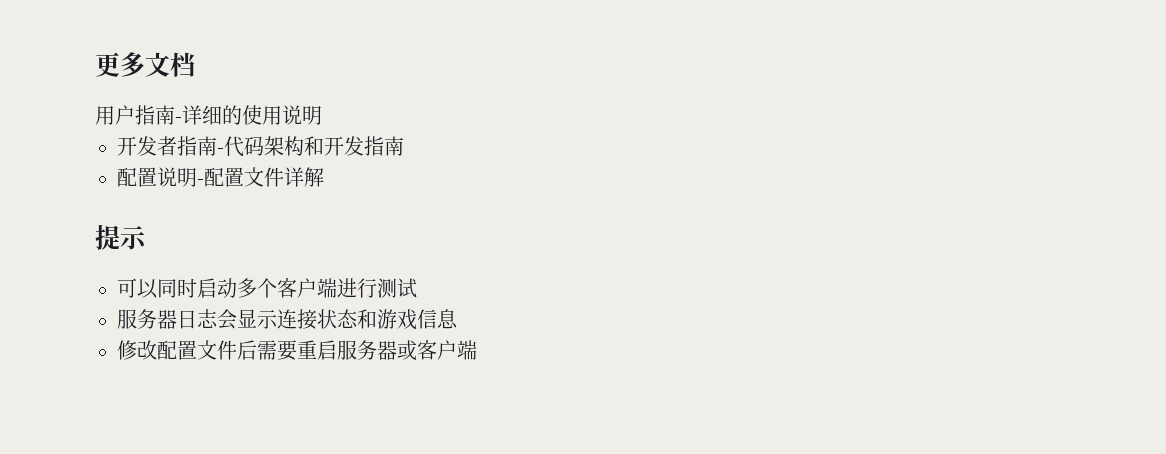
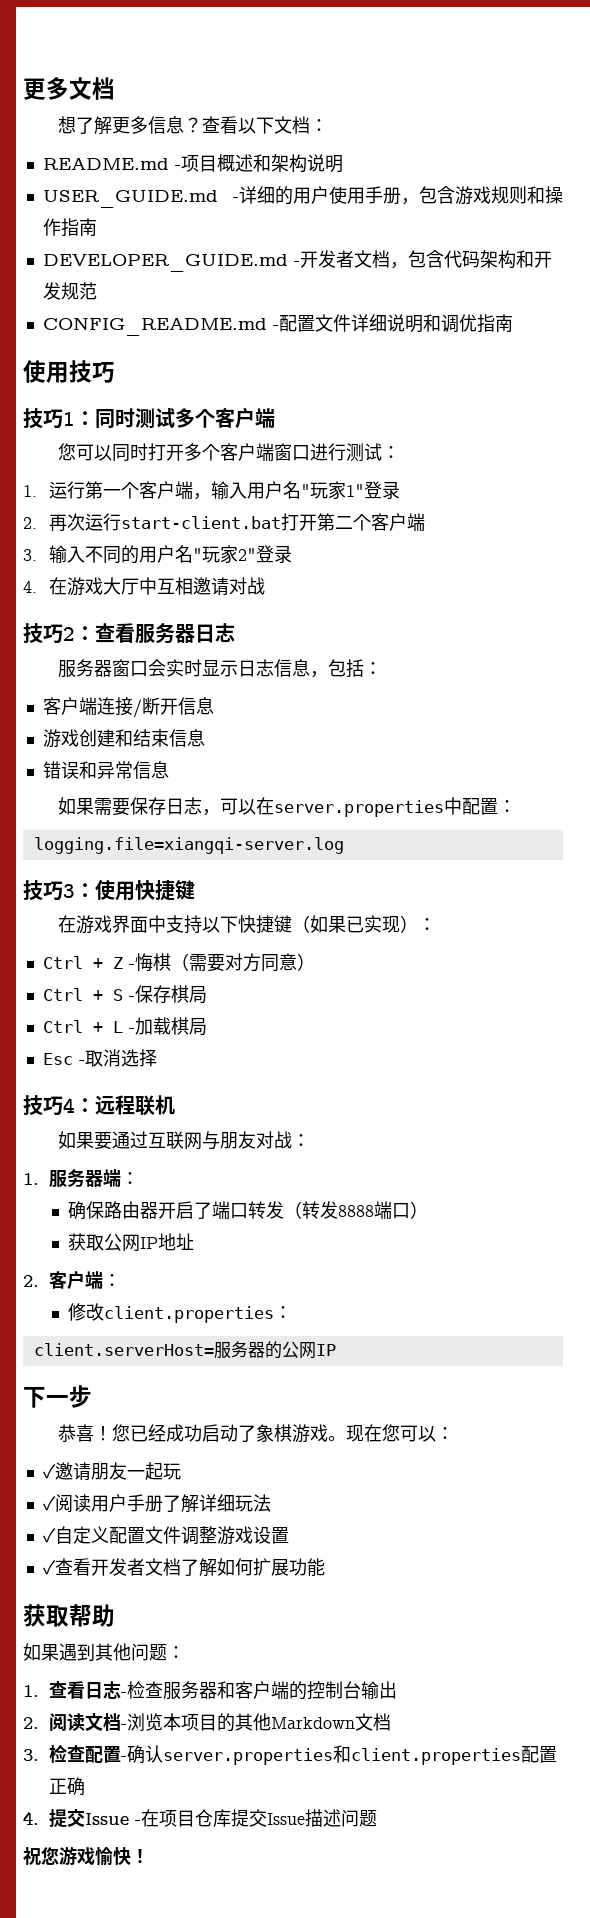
- 用户指南-详细的使用说明
- 开发者指南-代码架构和开发指南
- 配置说明-配置文件详解
- 提示
- 可以同时启动多个客户端进行测试
- 服务器日志会显示连接状态和游戏信息
- 修改配置文件后需要重启服务器或客户端
+ 想了解更多信息？查看以下文档：
+ README.md -项目概述和架构说明
+ USER_GUIDE.md -详细的用户使用手册，包含游戏规则和操作指南
+ DEVELOPER_GUIDE.md -开发者文档，包含代码架构和开发规范
+ CONFIG_README.md -配置文件详细说明和调优指南
+ 使用技巧
+ 技巧1：同时测试多个客户端
+ 您可以同时打开多个客户端窗口进行测试：
+ 1.运行第一个客户端，输入用户名"玩家1"登录
+ 2.再次运行start-client.bat打开第二个客户端
+ 3.输入不同的用户名"玩家2"登录
+ 4.在游戏大厅中互相邀请对战
+ 技巧2：查看服务器日志
+ 服务器窗口会实时显示日志信息，包括：
+ 客户端连接/断开信息
+ 游戏创建和结束信息
+ 错误和异常信息
+ 如果需要保存日志，可以在server.properties中配置：
+ logging.file=xiangqi-server.log
+ 技巧3：使用快捷键
+ 在游戏界面中支持以下快捷键（如果已实现）：
+ Ctrl + Z -悔棋（需要对方同意）
+ Ctrl + S -保存棋局
+ Ctrl + L -加载棋局
+ Esc -取消选择
+ 技巧4：远程联机
+ 如果要通过互联网与朋友对战：
+ 1.服务器端：
+ 确保路由器开启了端口转发（转发8888端口）
+ 获取公网IP地址
+ 2.客户端：
+ 修改client.properties：
+ client.serverHost=服务器的公网IP
+ 下一步
+ 恭喜！您已经成功启动了象棋游戏。现在您可以：
+ ✓邀请朋友一起玩
+ ✓阅读用户手册了解详细玩法
+ ✓自定义配置文件调整游戏设置
+ ✓查看开发者文档了解如何扩展功能
+ 获取帮助
+ 如果遇到其他问题：
+ 1.查看日志-检查服务器和客户端的控制台输出
+ 2.阅读文档-浏览本项目的其他Markdown文档
+ 3.检查配置-确认server.properties和client.properties配置正确
+ 4.提交Issue -在项目仓库提交Issue描述问题
+ 祝您游戏愉快！

